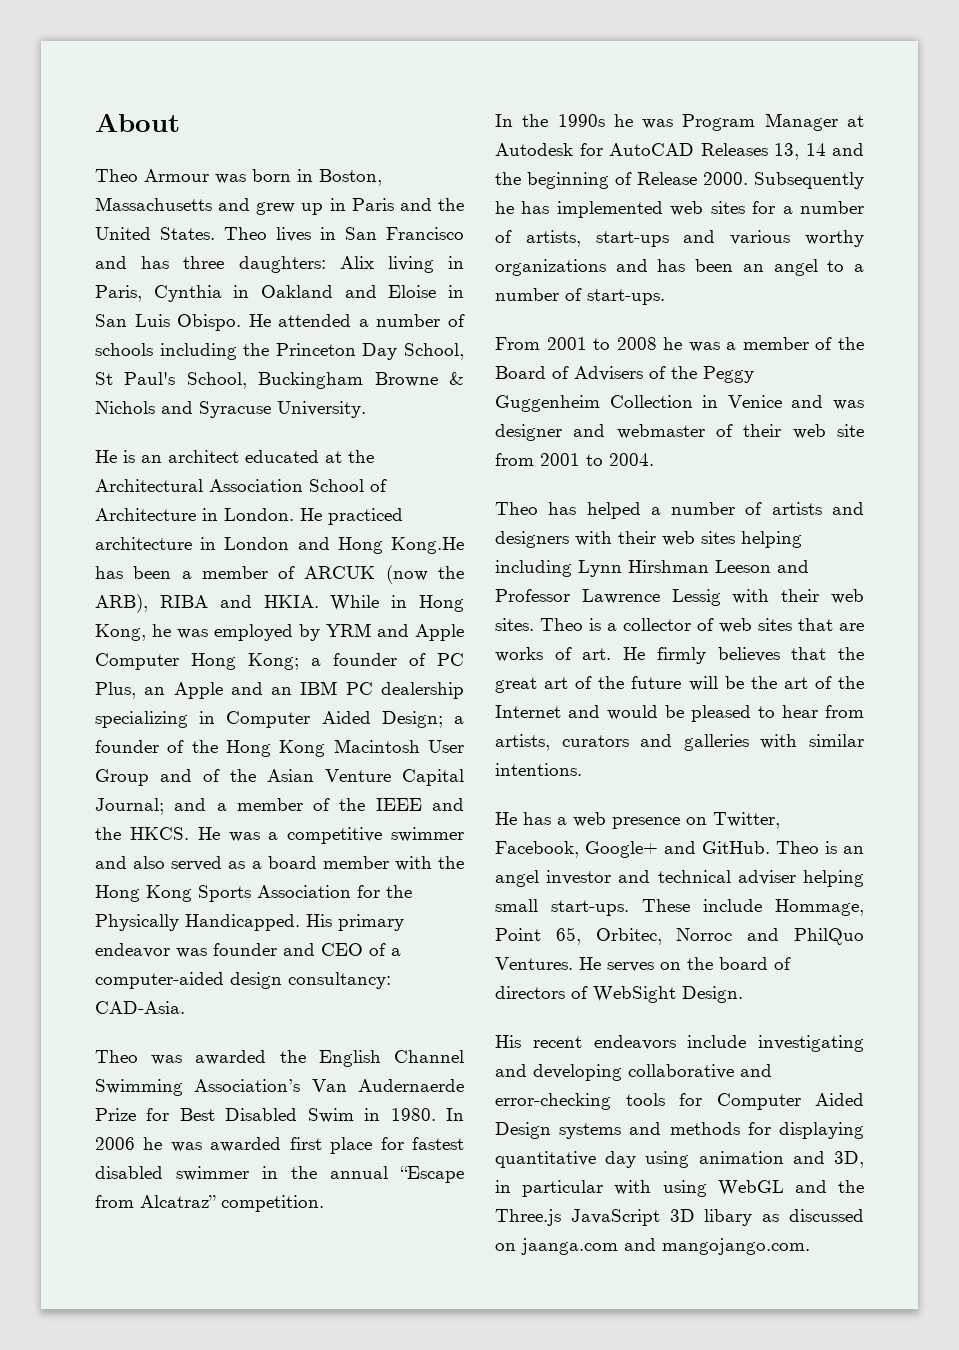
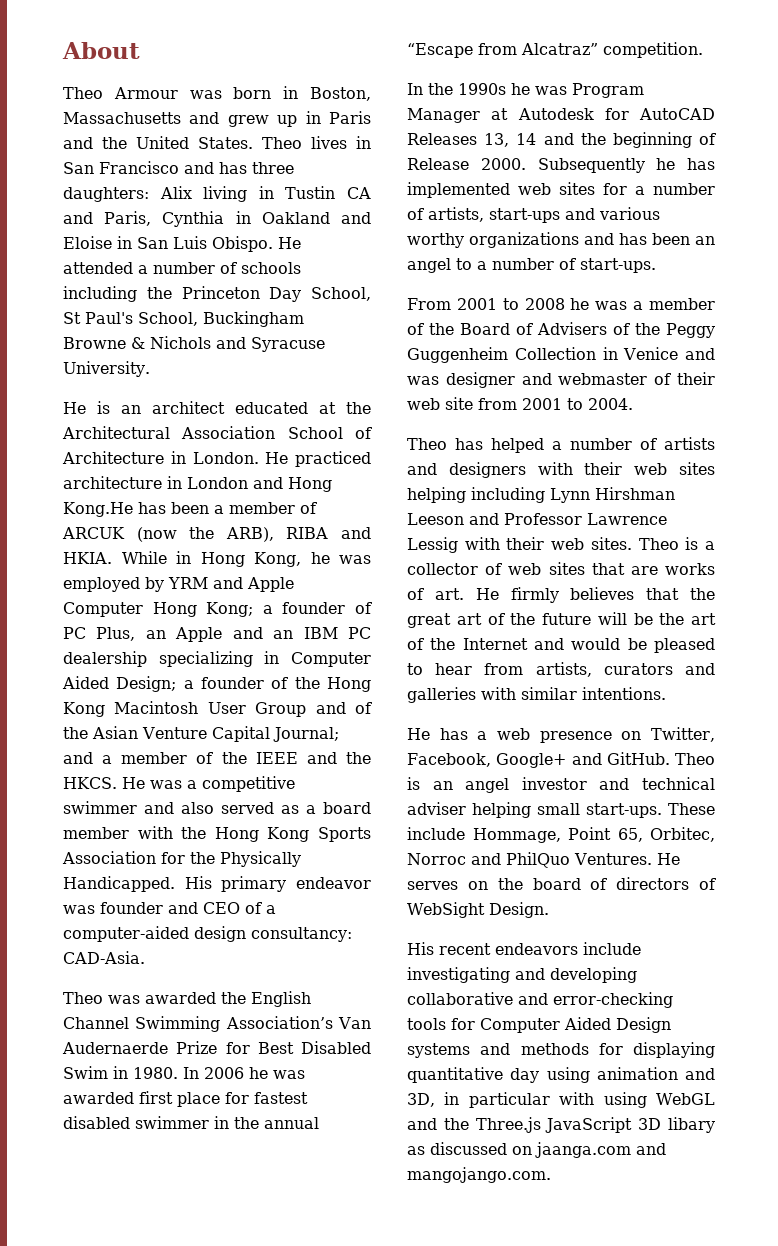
- Theo lives in San Francisco and has three daughters: Alix living in Paris, Cynthia in Oakland and Eloise in San Luis Obispo.
+ Theo lives in San Francisco and has three daughters: Alix living in Tustin CA and Paris, Cynthia in Oakland and Eloise in San Luis Obispo.

